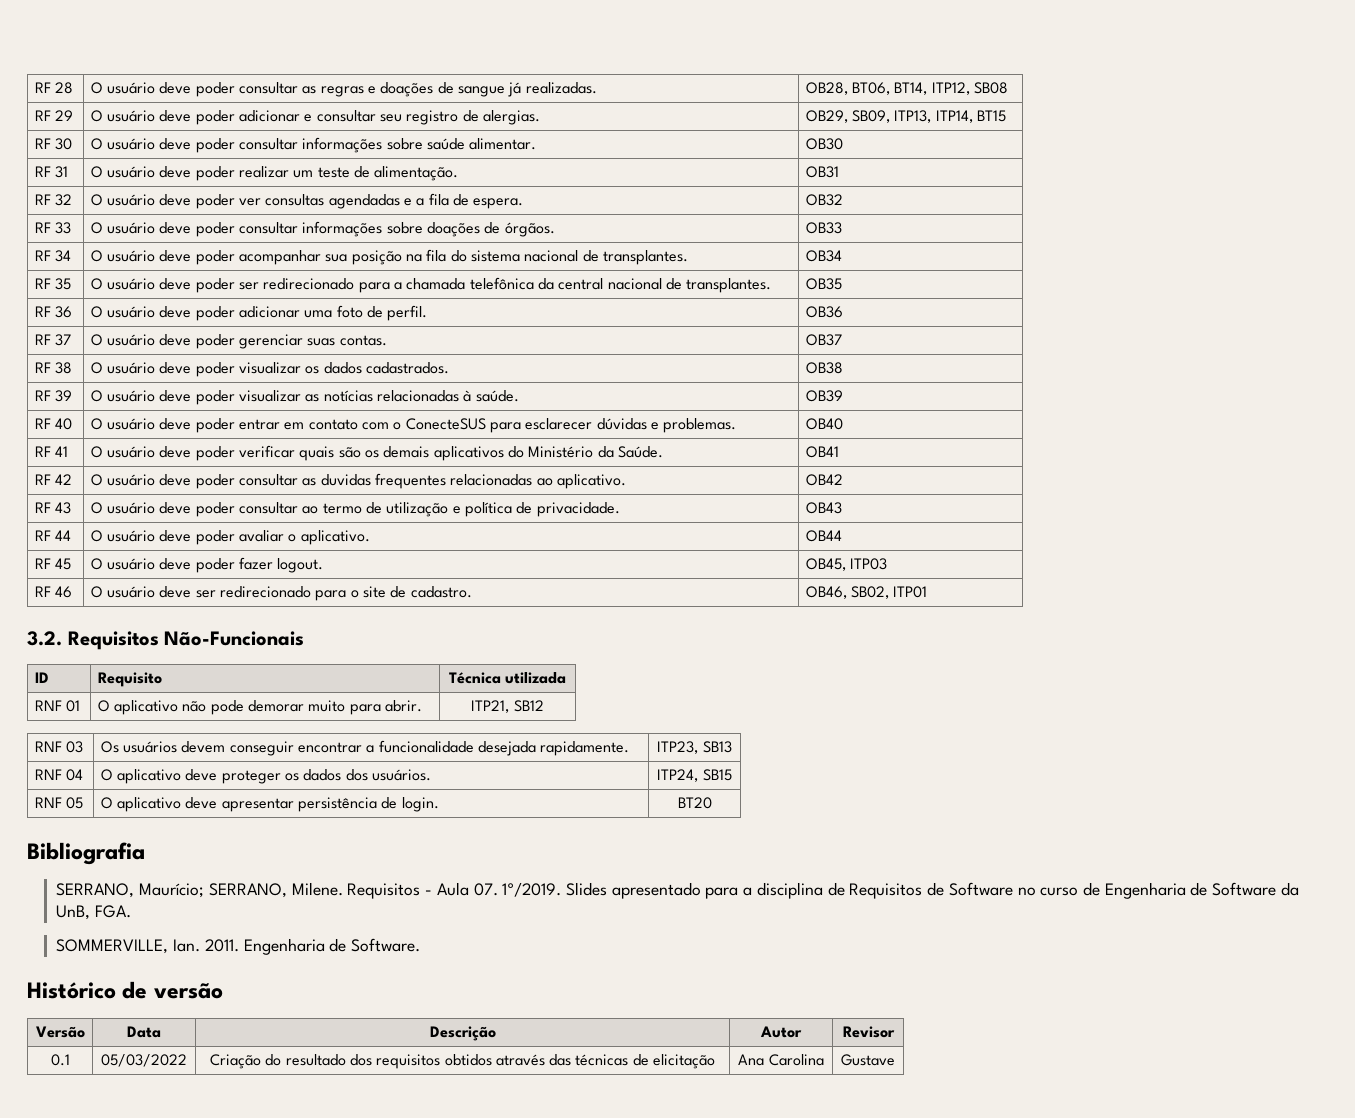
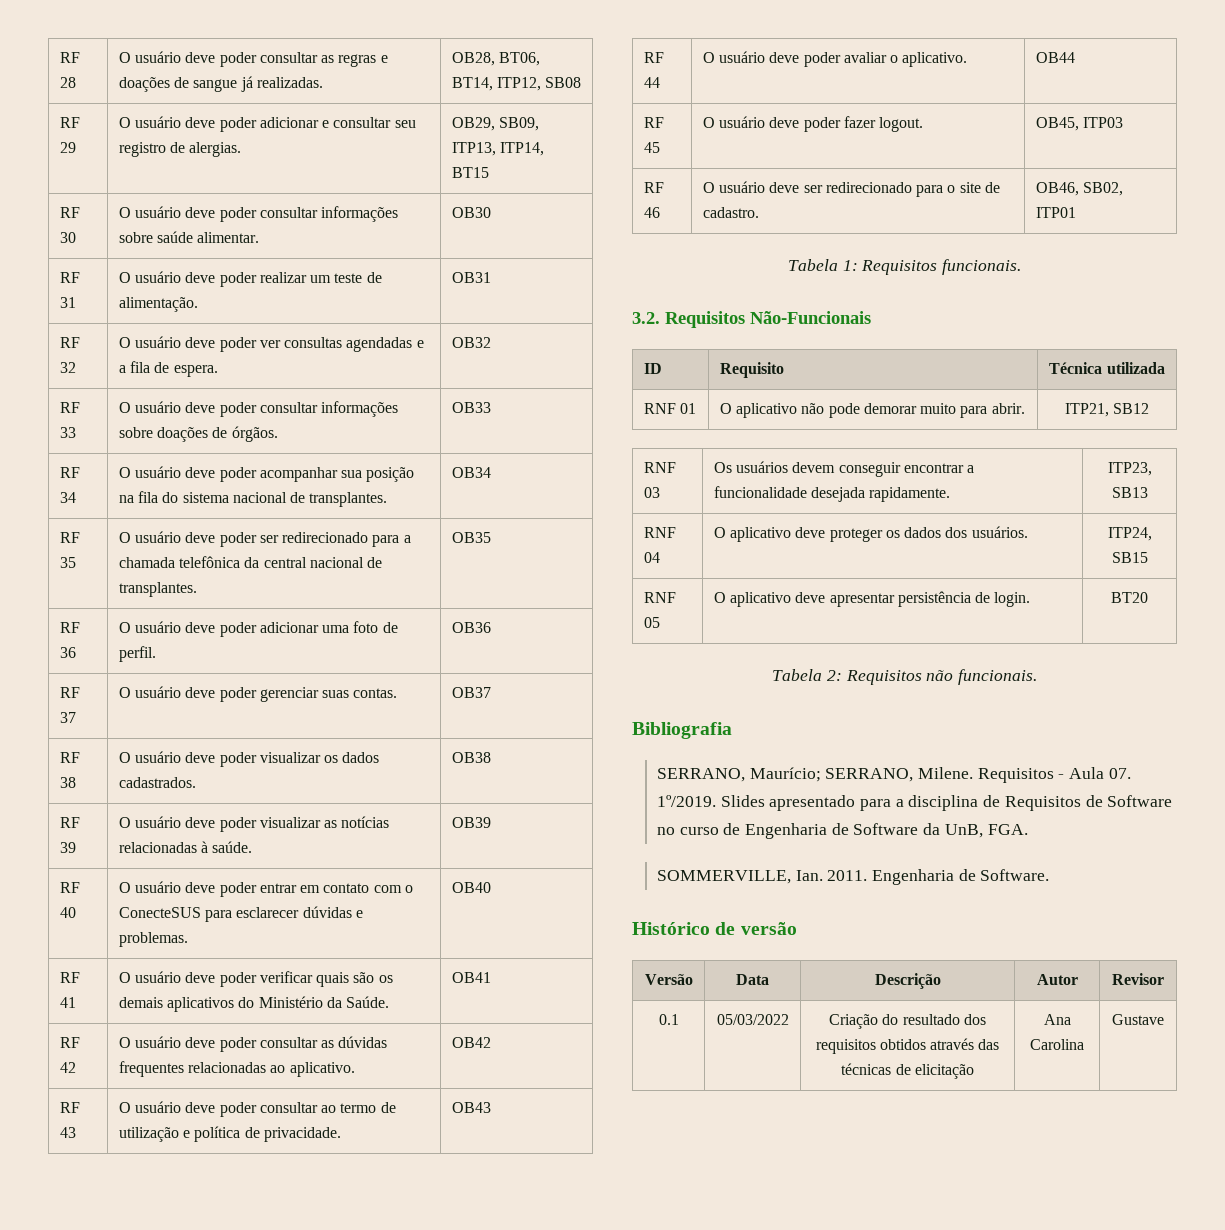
- RF 42 | O usuário deve poder consultar as duvidas frequentes relacionadas ao aplicativo. | OB42
+ RF 42 | O usuário deve poder consultar as dúvidas frequentes relacionadas ao aplicativo. | OB42
+ Tabela 1: Requisitos funcionais.
+ Tabela 2: Requisitos não funcionais.

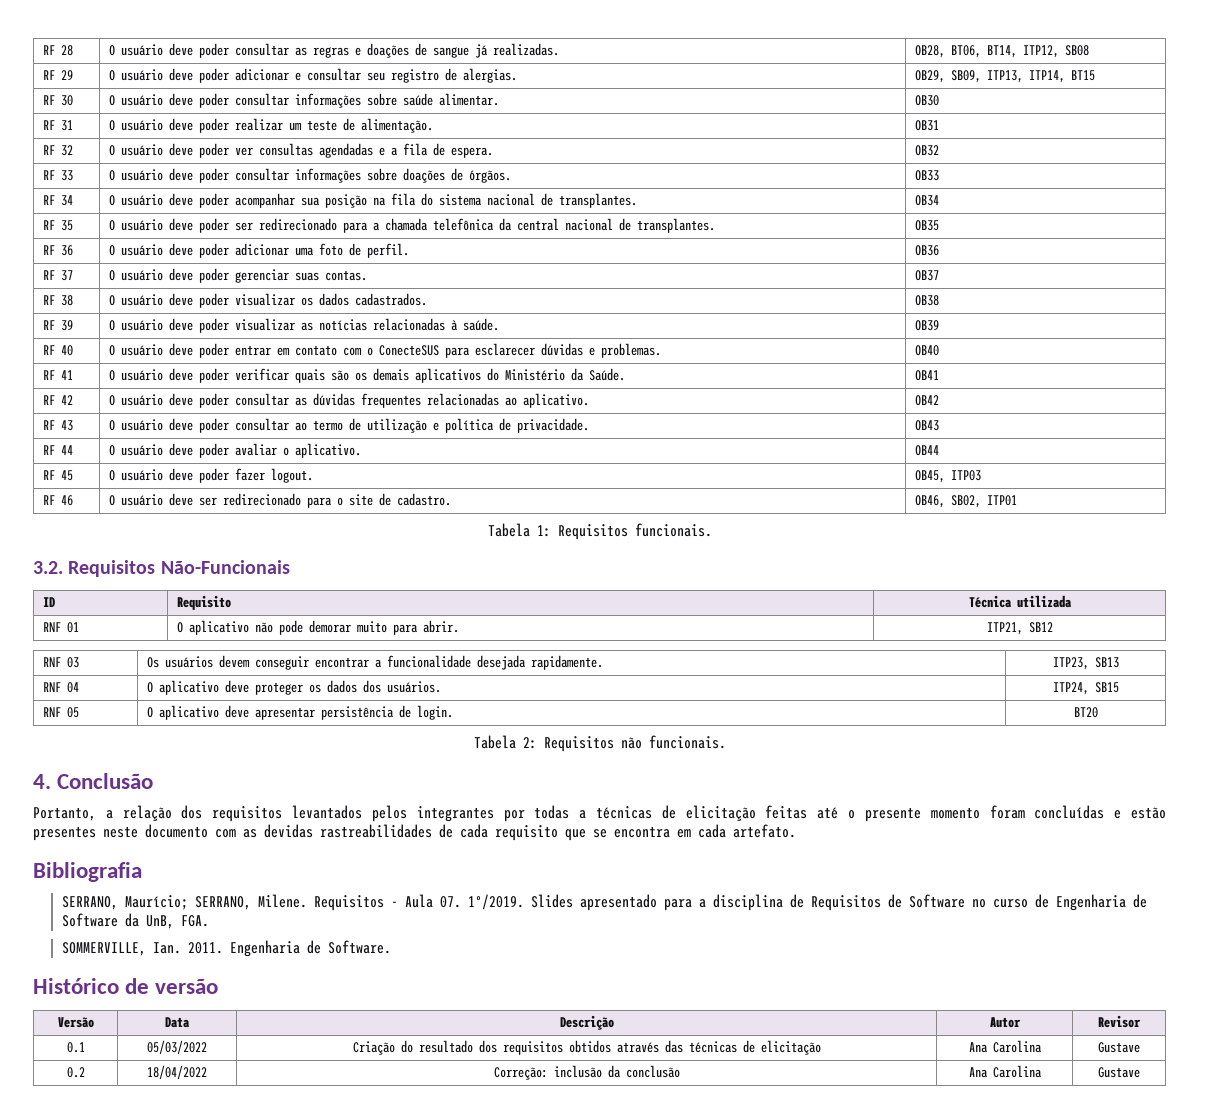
+ 4. Conclusão
+ Portanto, a relação dos requisitos levantados pelos integrantes por todas a técnicas de elicitação feitas até o presente momento foram concluídas e estão presentes neste documento com as devidas rastreabilidades de cada requisito que se encontra em cada artefato.
+ 0.2 | 18/04/2022 | Correção: inclusão da conclusão | Ana Carolina | Gustave

